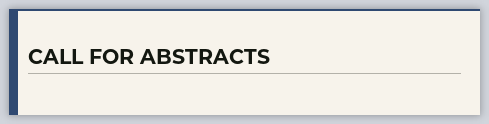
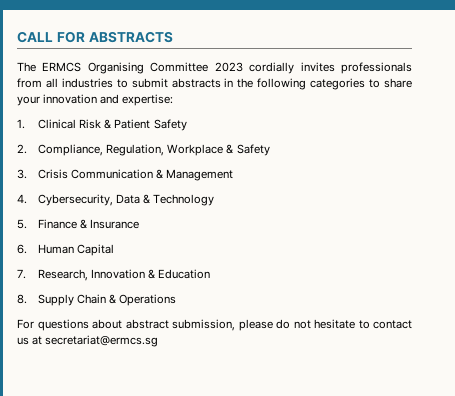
+ The ERMCS Organising Committee 2023 cordially invites professionals from all industries to submit abstracts in the following categories to share your innovation and expertise:
+ 1. Clinical Risk & Patient Safety
+ 2. Compliance, Regulation, Workplace & Safety
+ 3. Crisis Communication & Management
+ 4. Cybersecurity, Data & Technology
+ 5. Finance & Insurance
+ 6. Human Capital
+ 7. Research, Innovation & Education
+ 8. Supply Chain & Operations
+ For questions about abstract submission, please do not hesitate to contact us at secretariat@ermcs.sg

